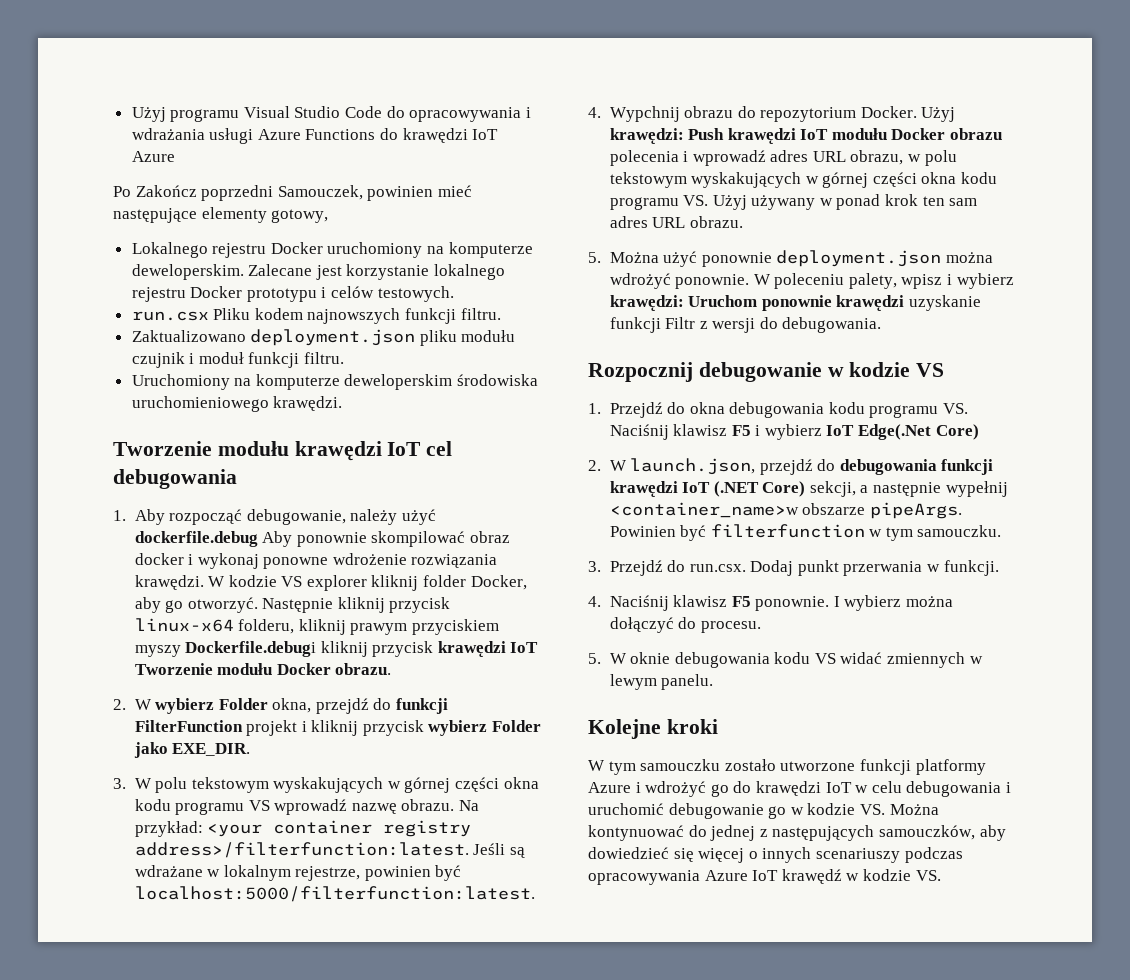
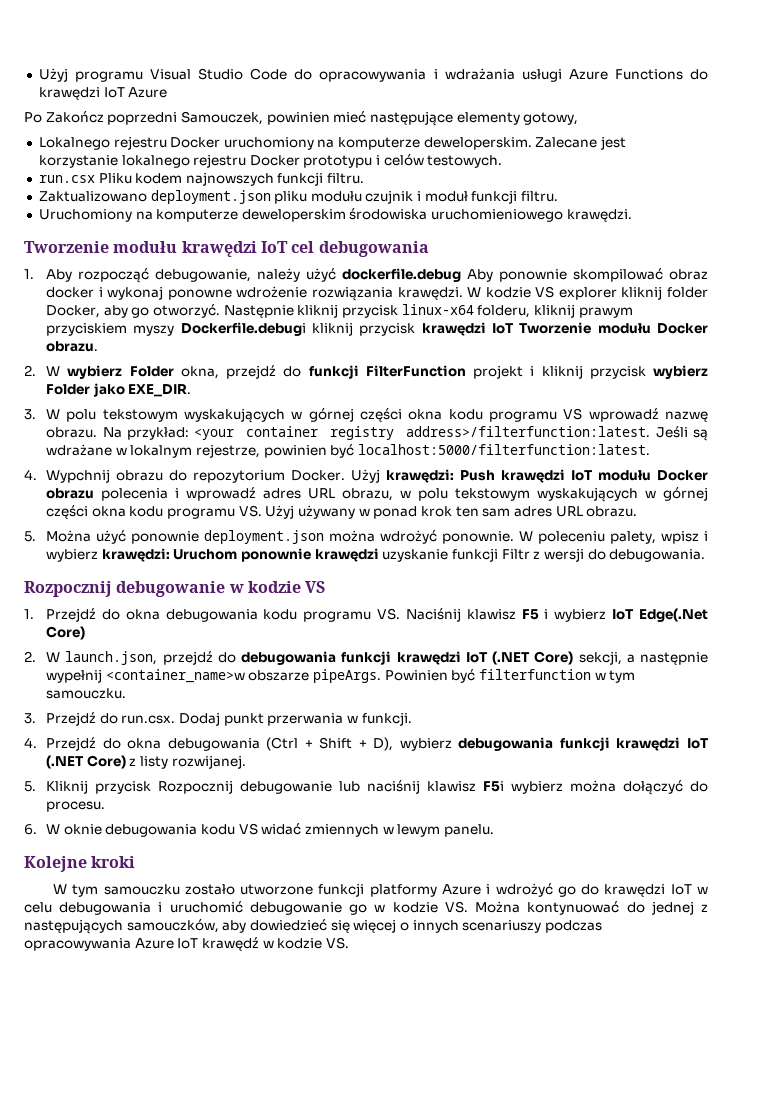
- 4. Naciśnij klawisz F5 ponownie. I wybierz można dołączyć do procesu.
+ 4. Przejdź do okna debugowania (Ctrl + Shift + D), wybierz debugowania funkcji krawędzi IoT (.NET Core) z listy rozwijanej.
+ 5. Kliknij przycisk Rozpocznij debugowanie lub naciśnij klawisz F5i wybierz można dołączyć do procesu.
- 5. W oknie debugowania kodu VS widać zmiennych w lewym panelu.
+ 6. W oknie debugowania kodu VS widać zmiennych w lewym panelu.

